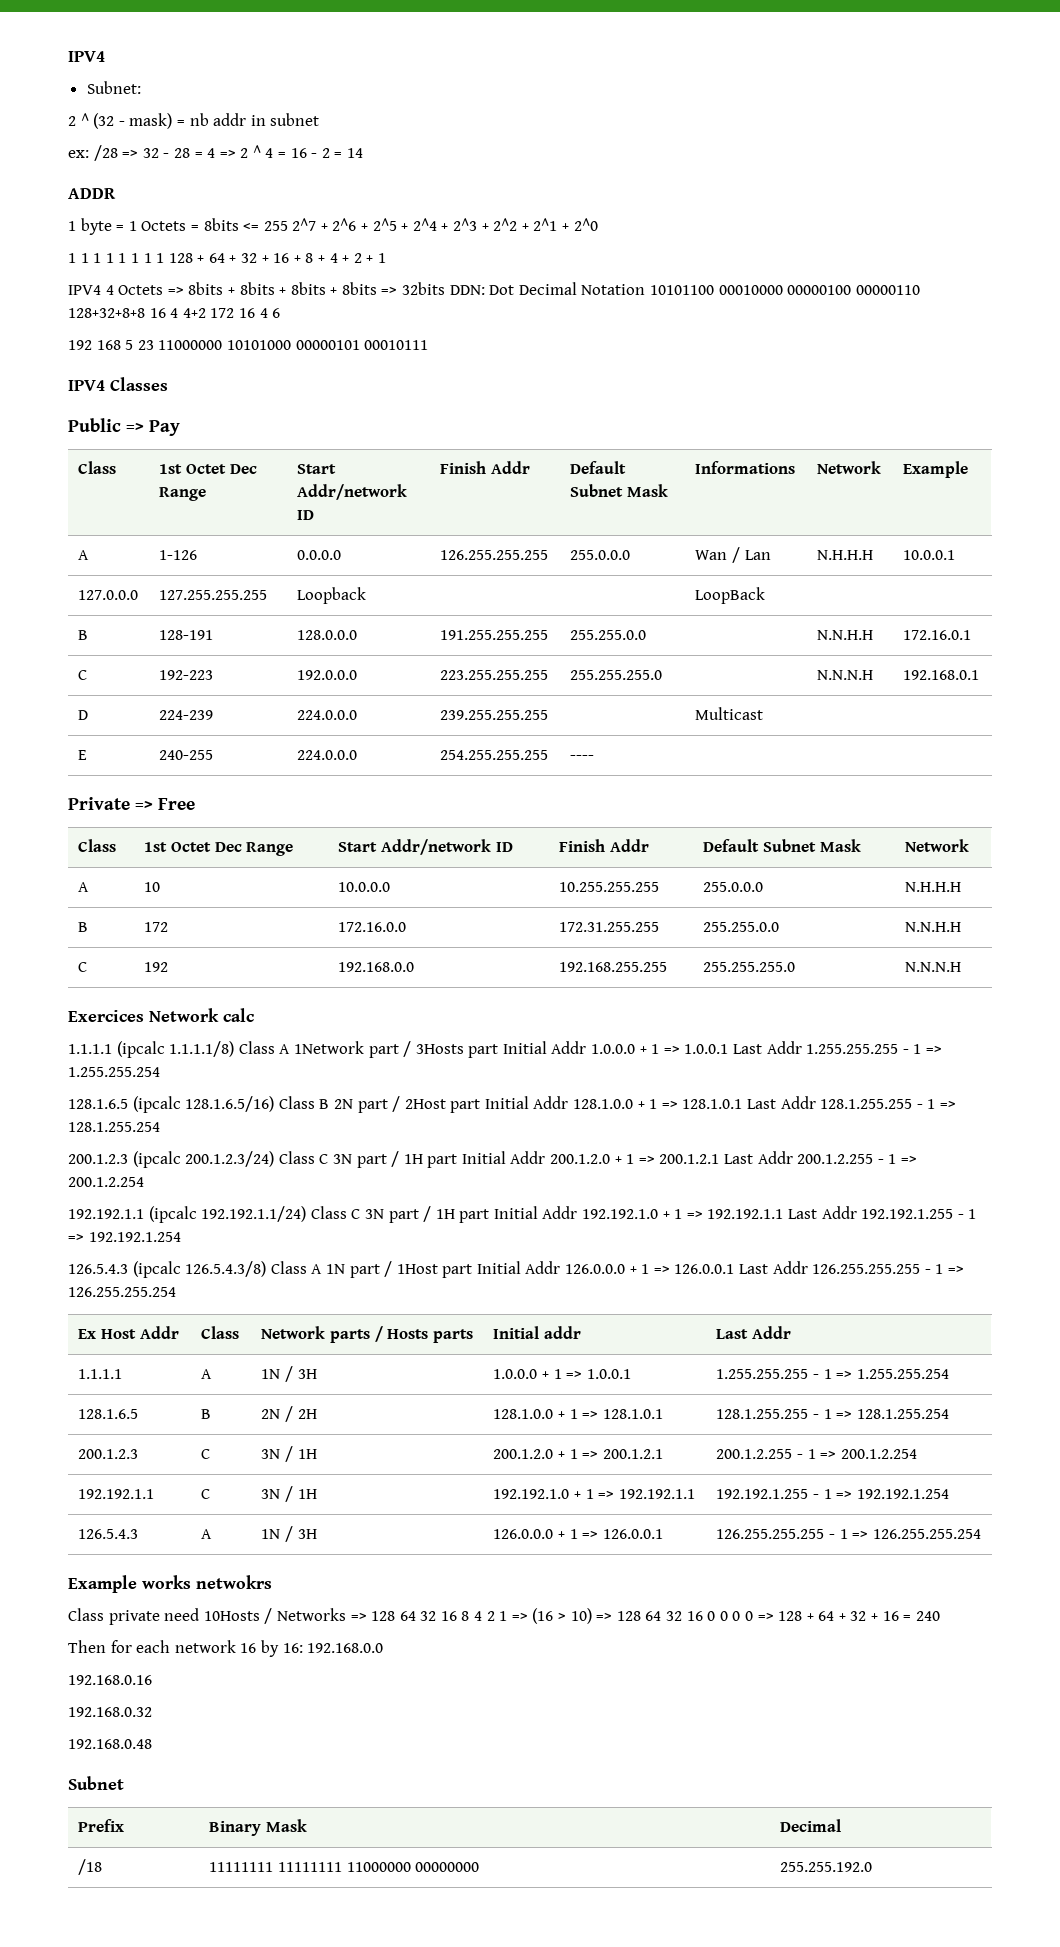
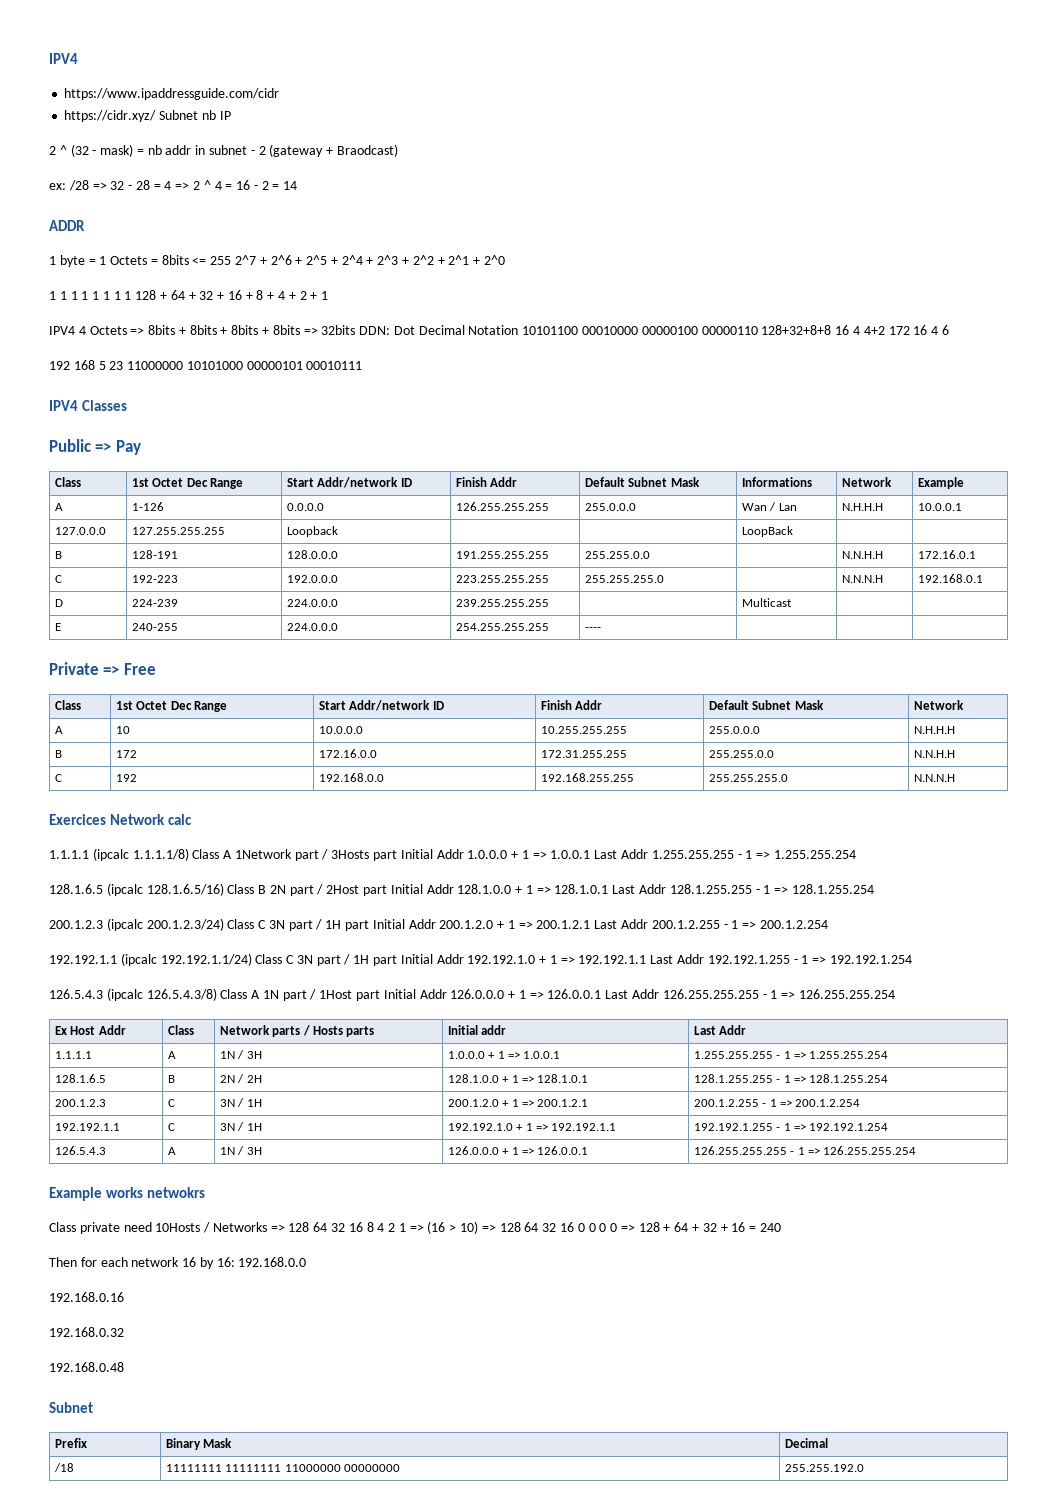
- Subnet:
+ https://www.ipaddressguide.com/cidr
+ https://cidr.xyz/ Subnet nb IP
- 2 ^ (32 - mask) = nb addr in subnet
+ 2 ^ (32 - mask) = nb addr in subnet - 2 (gateway + Braodcast)

